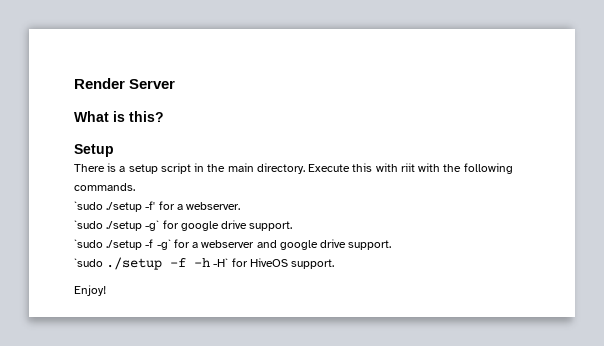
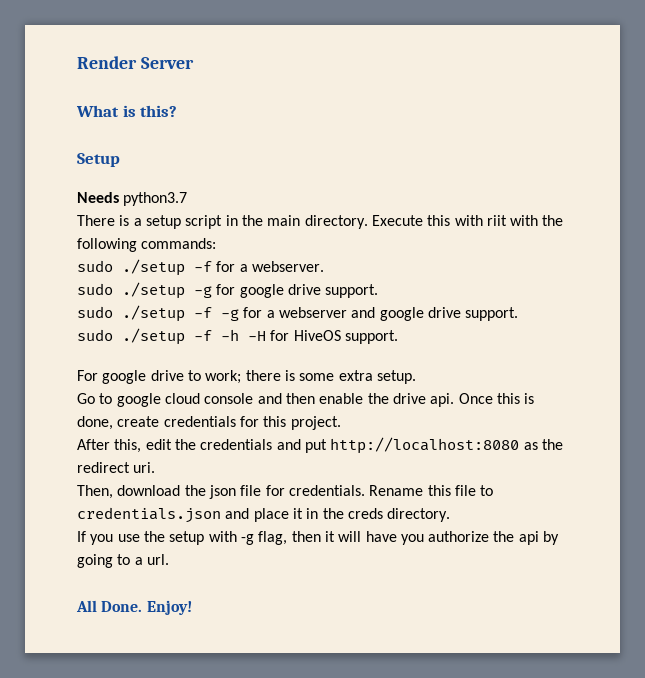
+ Needs python3.7
- Execute this with riit with the following commands.
- `sudo ./setup -f' for a webserver.
+ Execute this with riit with the following commands:
+ sudo ./setup -f for a webserver.
- `sudo ./setup -g` for google drive support.
+ sudo ./setup -g for google drive support.
- `sudo ./setup -f -g` for a webserver and google drive support.
+ sudo ./setup -f -g for a webserver and google drive support.
- `sudo ./setup -f -h -H` for HiveOS support.
+ sudo ./setup -f -h -H for HiveOS support.
+ For google drive to work; there is some extra setup.
+ Go to google cloud console and then enable the drive api. Once this is done, create credentials for this project.
+ After this, edit the credentials and put http://localhost:8080 as the redirect uri.
+ Then, download the json file for credentials. Rename this file to credentials.json and place it in the creds directory.
+ If you use the setup with -g flag, then it will have you authorize the api by going to a url.
+ All Done.

